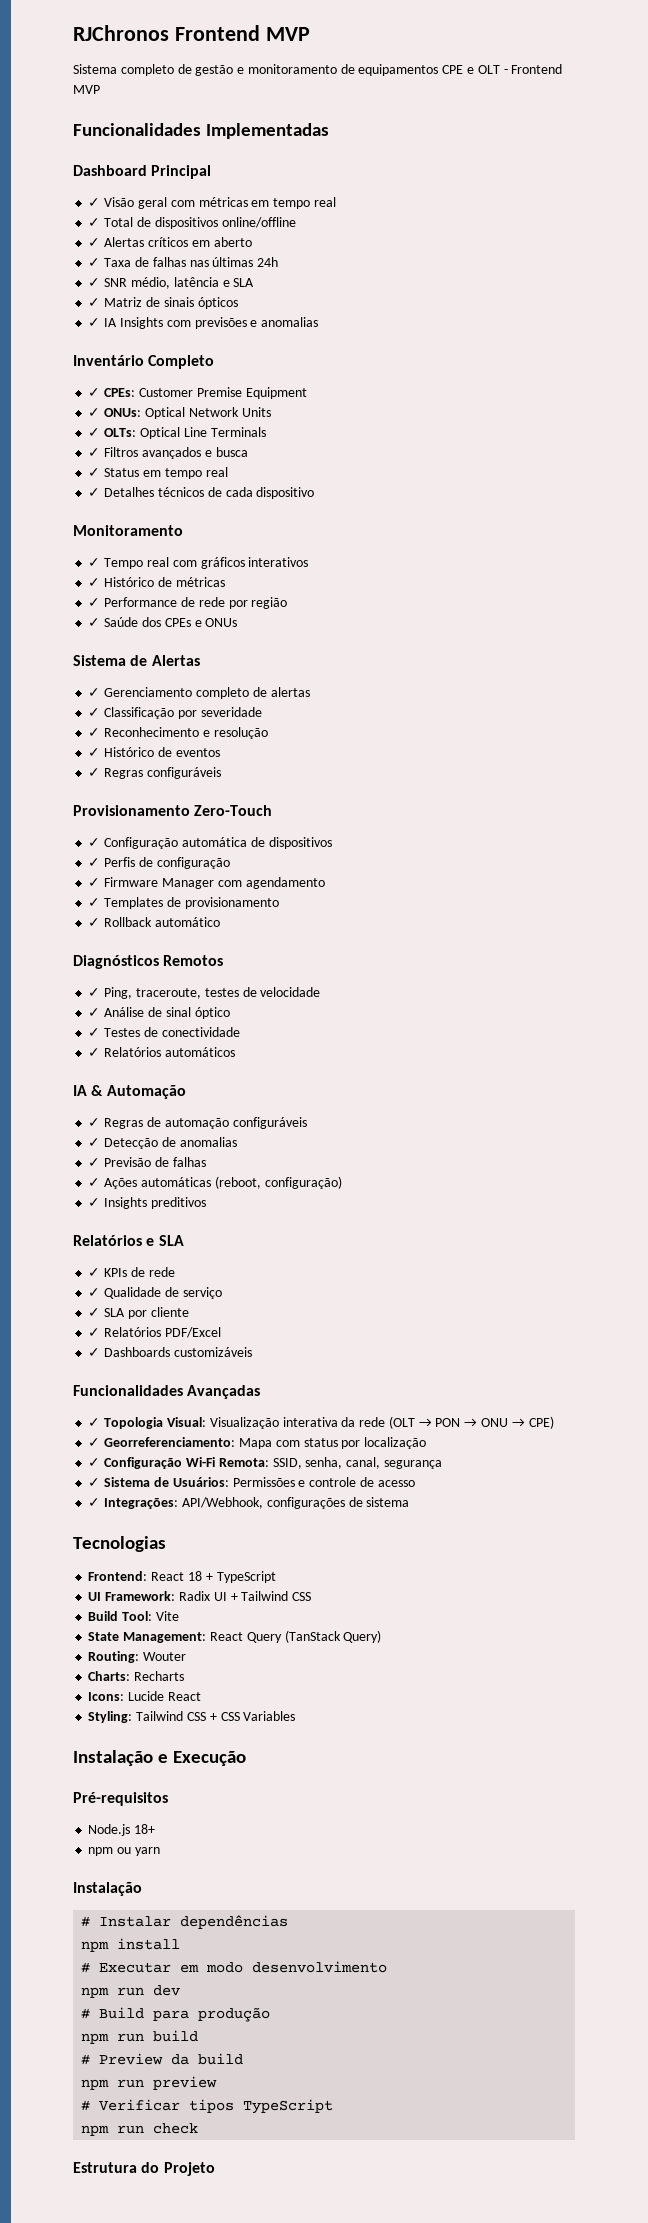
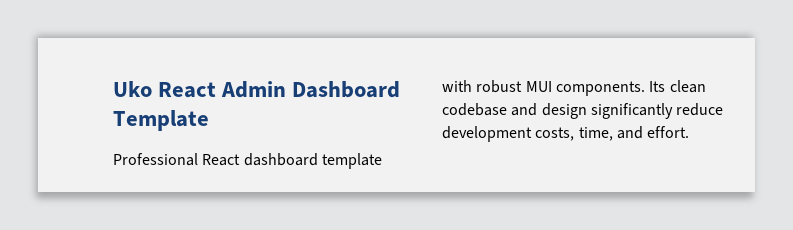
- RJChronos Frontend MVP
- Sistema completo de gestão e monitoramento de equipamentos CPE e OLT - Frontend MVP
- Funcionalidades Implementadas
- Dashboard Principal
- ✓ Visão geral com métricas em tempo real
- ✓ Total de dispositivos online/offline
- ✓ Alertas críticos em aberto
- ✓ Taxa de falhas nas últimas 24h
- ✓ SNR médio, latência e SLA
- ✓ Matriz de sinais ópticos
- ✓ IA Insights com previsões e anomalias
- Inventário Completo
- ✓ CPEs: Customer Premise Equipment
- ✓ ONUs: Optical Network Units
- ✓ OLTs: Optical Line Terminals
- ✓ Filtros avançados e busca
- ✓ Status em tempo real
- ✓ Detalhes técnicos de cada dispositivo
- Monitoramento
- ✓ Tempo real com gráficos interativos
- ✓ Histórico de métricas
- ✓ Performance de rede por região
- ✓ Saúde dos CPEs e ONUs
- Sistema de Alertas
- ✓ Gerenciamento completo de alertas
- ✓ Classificação por severidade
- ✓ Reconhecimento e resolução
- ✓ Histórico de eventos
- ✓ Regras configuráveis
- Provisionamento Zero-Touch
- ✓ Configuração automática de dispositivos
- ✓ Perfis de configuração
- ✓ Firmware Manager com agendamento
- ✓ Templates de provisionamento
- ✓ Rollback automático
- Diagnósticos Remotos
- ✓ Ping, traceroute, testes de velocidade
- ✓ Análise de sinal óptico
- ✓ Testes de conectividade
- ✓ Relatórios automáticos
- IA & Automação
- ✓ Regras de automação configuráveis
- ✓ Detecção de anomalias
- ✓ Previsão de falhas
- ✓ Ações automáticas (reboot, configuração)
- ✓ Insights preditivos
- Relatórios e SLA
- ✓ KPIs de rede
- ✓ Qualidade de serviço
- ✓ SLA por cliente
- ✓ Relatórios PDF/Excel
- ✓ Dashboards customizáveis
- Funcionalidades Avançadas
- ✓ Topologia Visual: Visualização interativa da rede (OLT → PON → ONU → CPE)
- ✓ Georreferenciamento: Mapa com status por localização
- ✓ Configuração Wi-Fi Remota: SSID, senha, canal, segurança
- ✓ Sistema de Usuários: Permissões e controle de acesso
- ✓ Integrações: API/Webhook, configurações de sistema
- Tecnologias
- Frontend: React 18 + TypeScript
- UI Framework: Radix UI + Tailwind CSS
- Build Tool: Vite
- State Management: React Query (TanStack Query)
- Routing: Wouter
- Charts: Recharts
- Icons: Lucide React
- Styling: Tailwind CSS + CSS Variables
- Instalação e Execução
- Pré-requisitos
- Node.js 18+
- npm ou yarn
- Instalação
- # Instalar dependências
- npm install
- # Executar em modo desenvolvimento
- npm run dev
- # Build para produção
- npm run build
- # Preview da build
- npm run preview
- # Verificar tipos TypeScript
- npm run check
- Estrutura do Projeto
+ Uko React Admin Dashboard Template
+ Professional React dashboard template with robust MUI components. Its clean codebase and design significantly reduce development costs, time, and effort.

